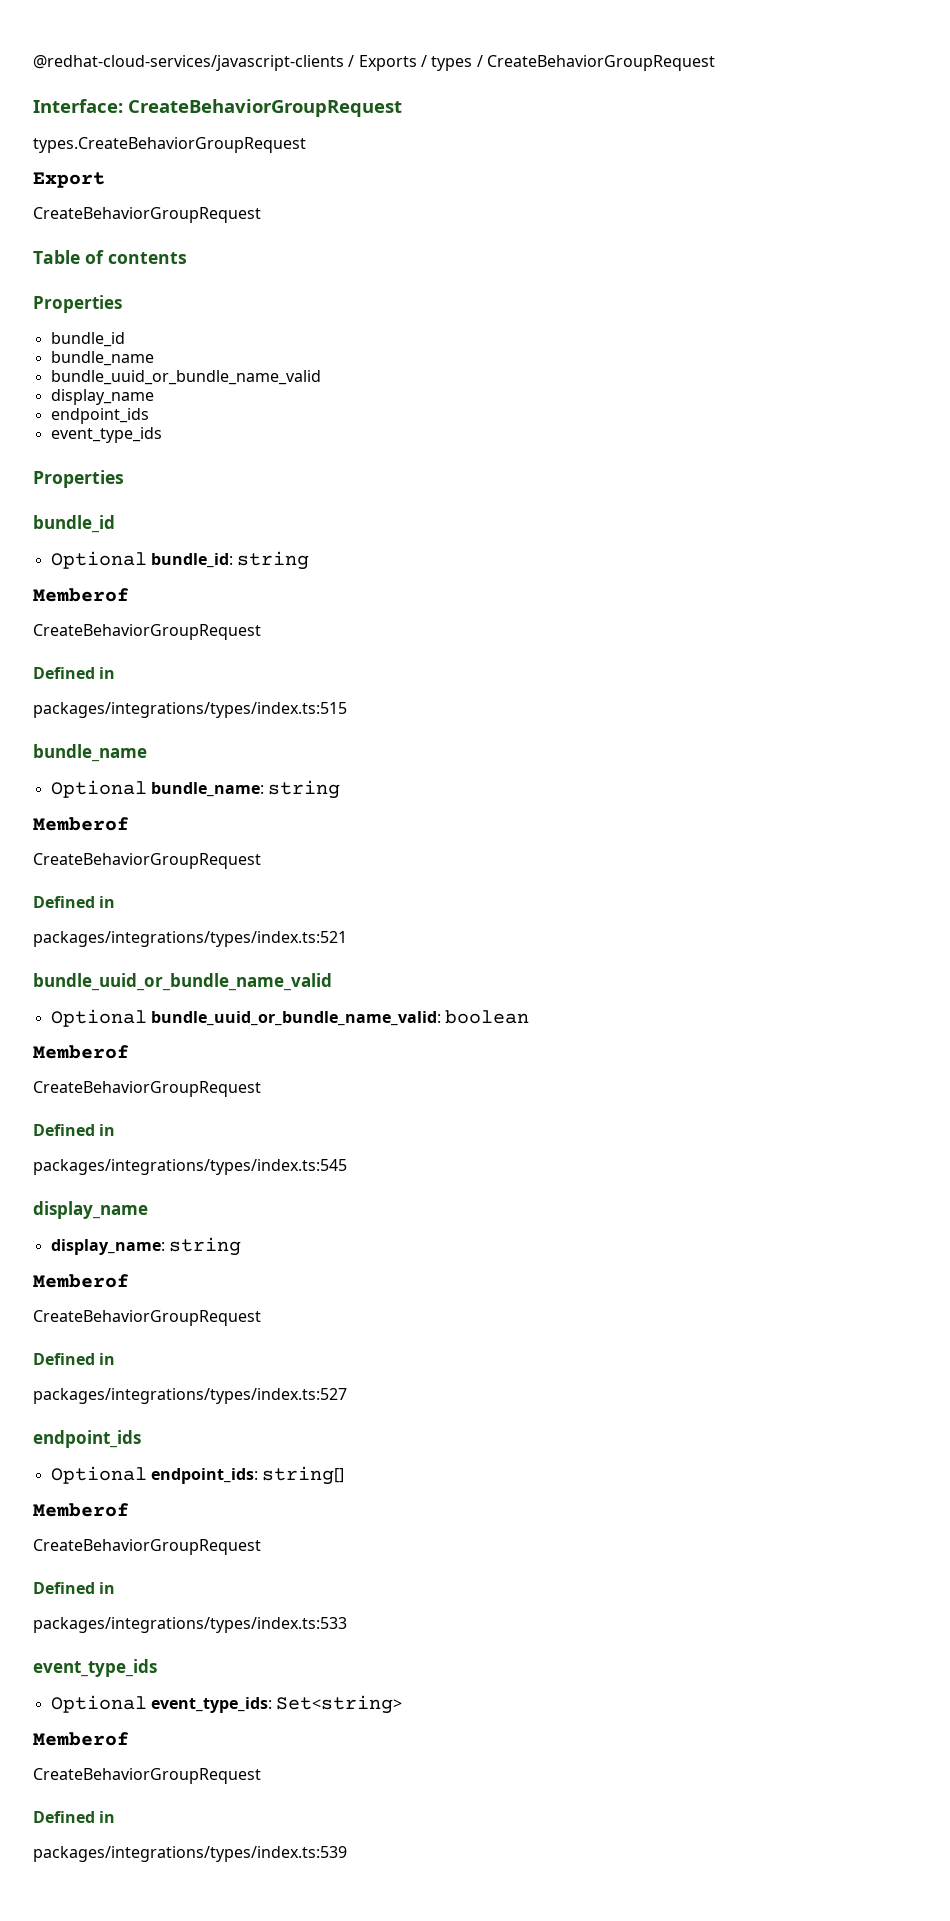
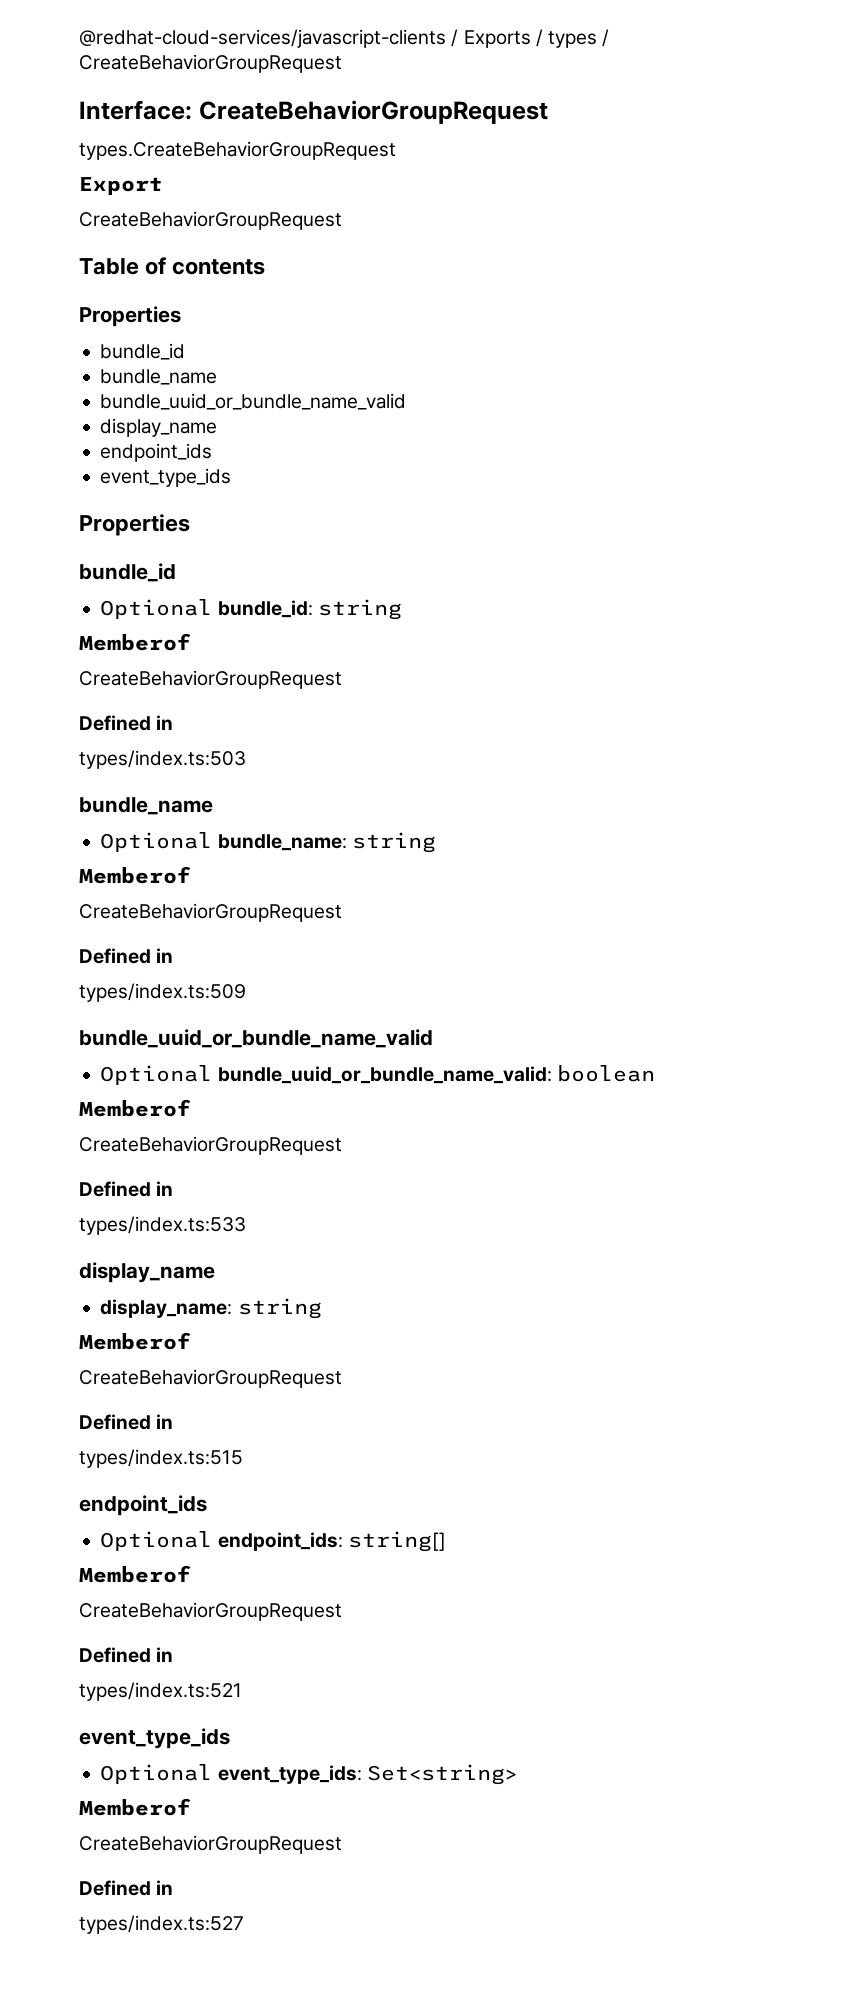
- packages/integrations/types/index.ts:515
+ types/index.ts:503
- packages/integrations/types/index.ts:521
+ types/index.ts:509
- packages/integrations/types/index.ts:545
+ types/index.ts:533
- packages/integrations/types/index.ts:527
+ types/index.ts:515
- packages/integrations/types/index.ts:533
+ types/index.ts:521
- packages/integrations/types/index.ts:539
+ types/index.ts:527

